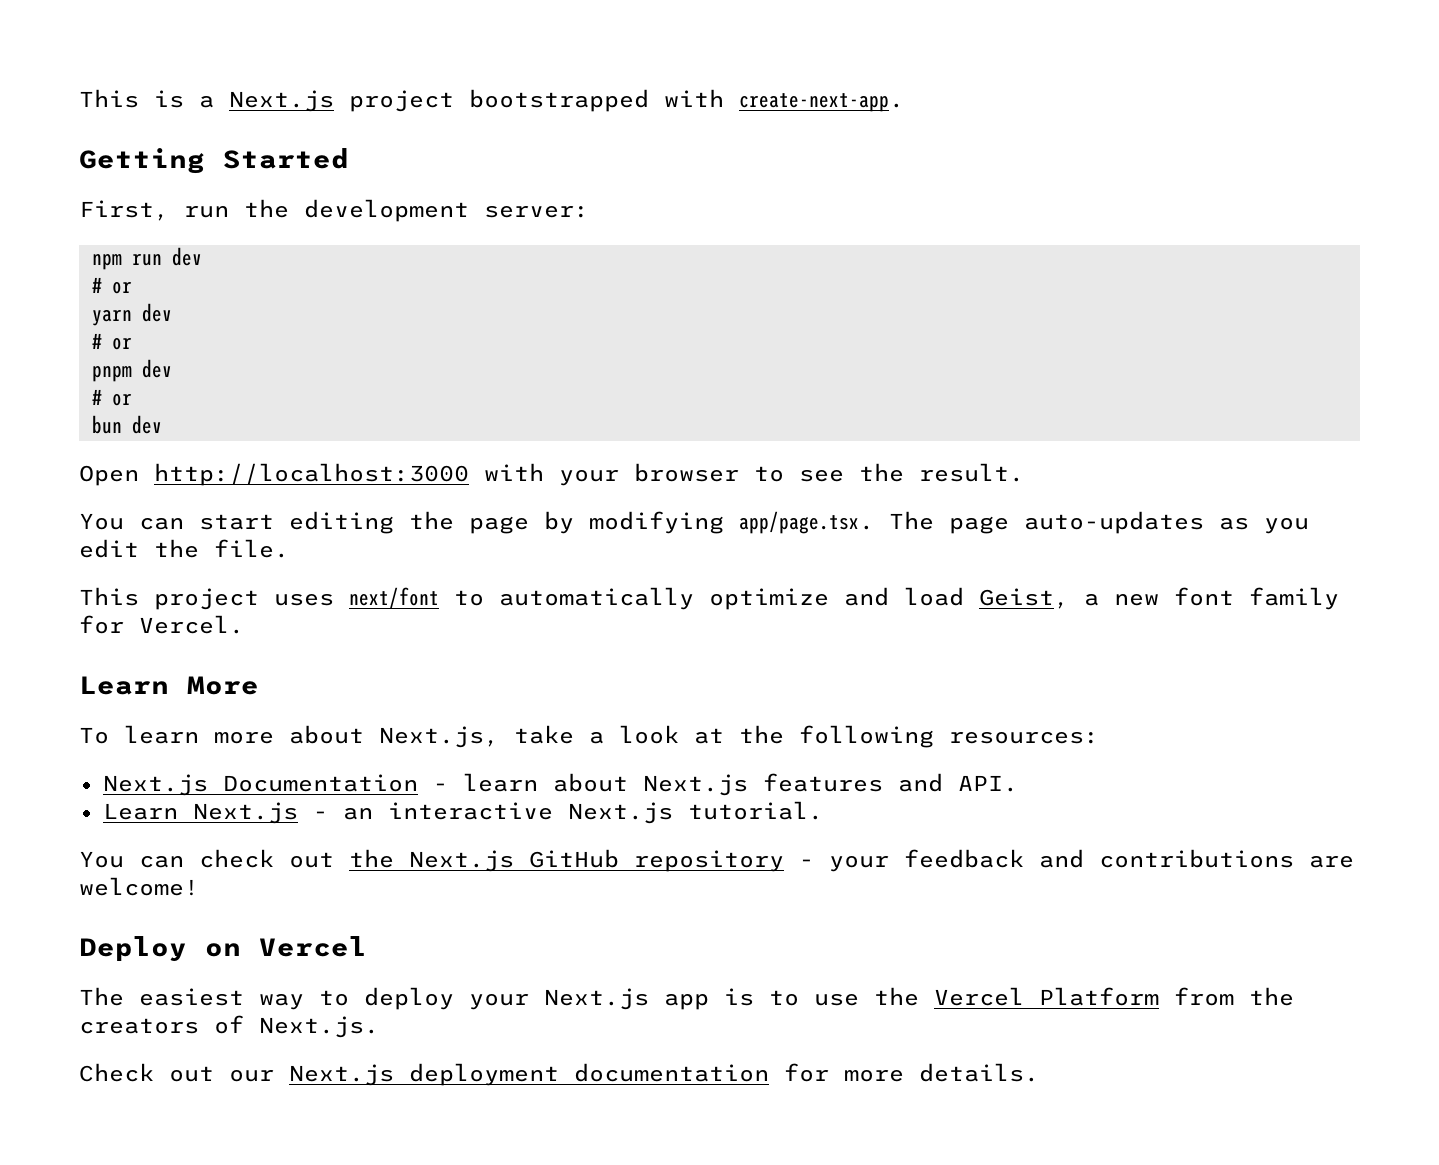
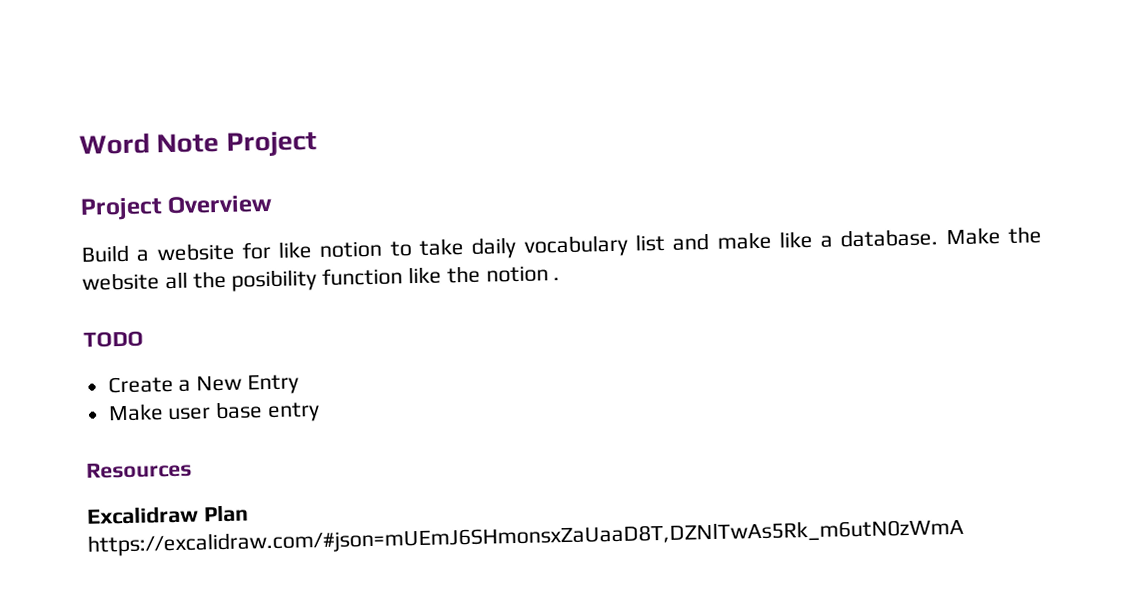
- This is a Next.js project bootstrapped with create-next-app.
- Getting Started
- First, run the development server:
- npm run dev
- # or
- yarn dev
- # or
- pnpm dev
- # or
- bun dev
- Open http://localhost:3000 with your browser to see the result.
- You can start editing the page by modifying app/page.tsx. The page auto-updates as you edit the file.
- This project uses next/font to automatically optimize and load Geist, a new font family for Vercel.
- Learn More
- To learn more about Next.js, take a look at the following resources:
- Next.js Documentation - learn about Next.js features and API.
- Learn Next.js - an interactive Next.js tutorial.
- You can check out the Next.js GitHub repository - your feedback and contributions are welcome!
- Deploy on Vercel
- The easiest way to deploy your Next.js app is to use the Vercel Platform from the creators of Next.js.
- Check out our Next.js deployment documentation for more details.
+ Word Note Project
+ Project Overview
+ Build a website for like notion to take daily vocabulary list and make like a database. Make the website all the posibility function like the notion .
+ TODO
+ Create a New Entry
+ Make user base entry
+ Resources
+ Excalidraw Plan https://excalidraw.com/#json=mUEmJ6SHmonsxZaUaaD8T,DZNlTwAs5Rk_m6utN0zWmA

